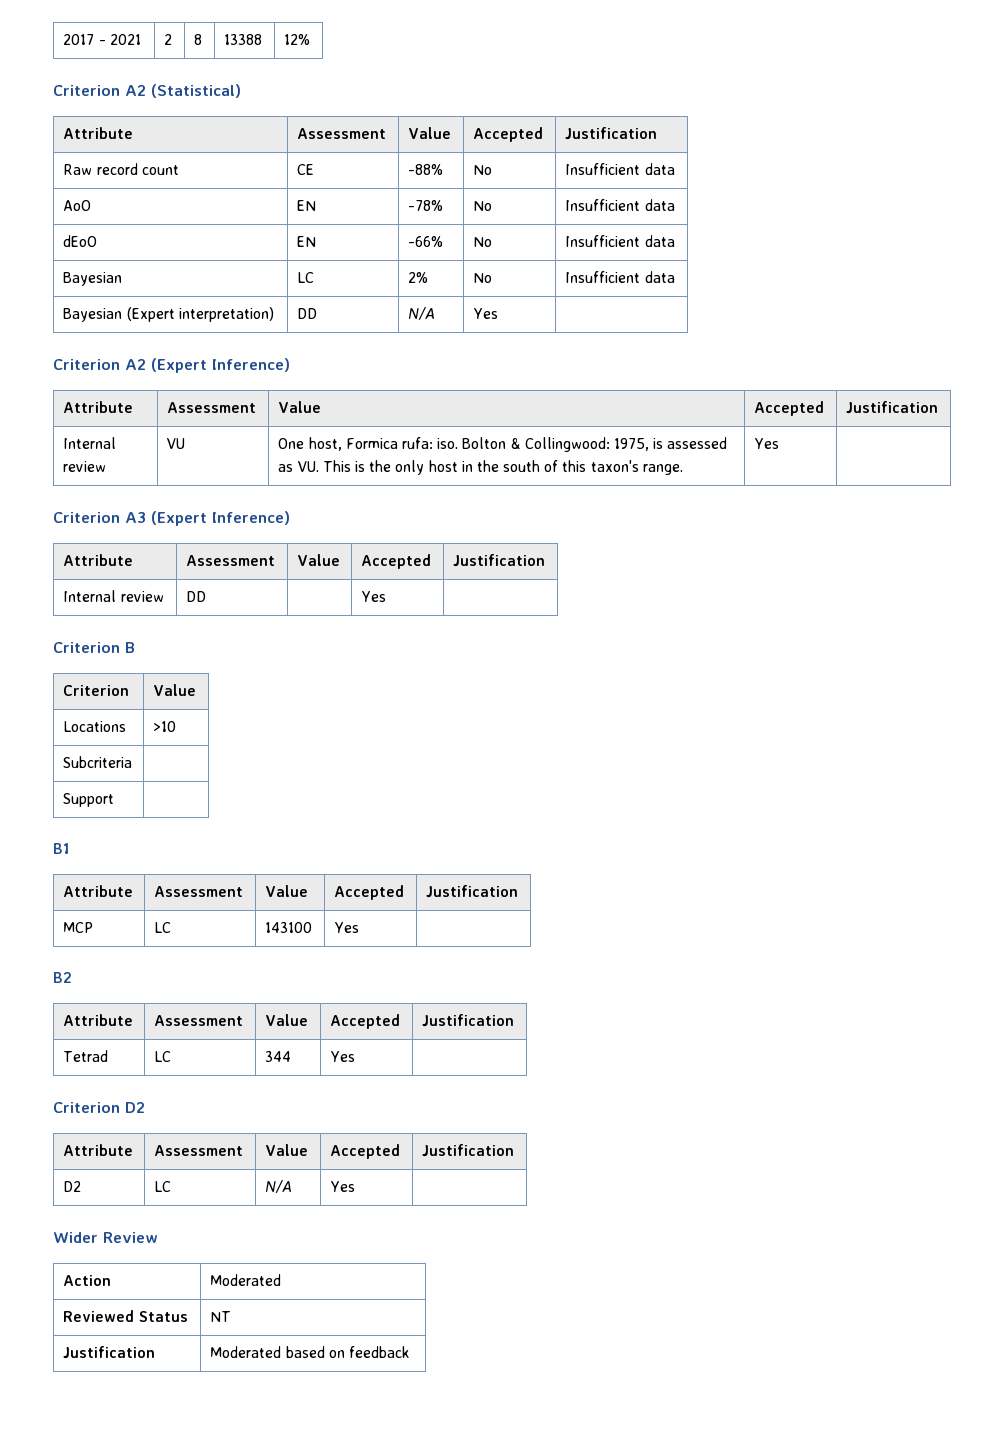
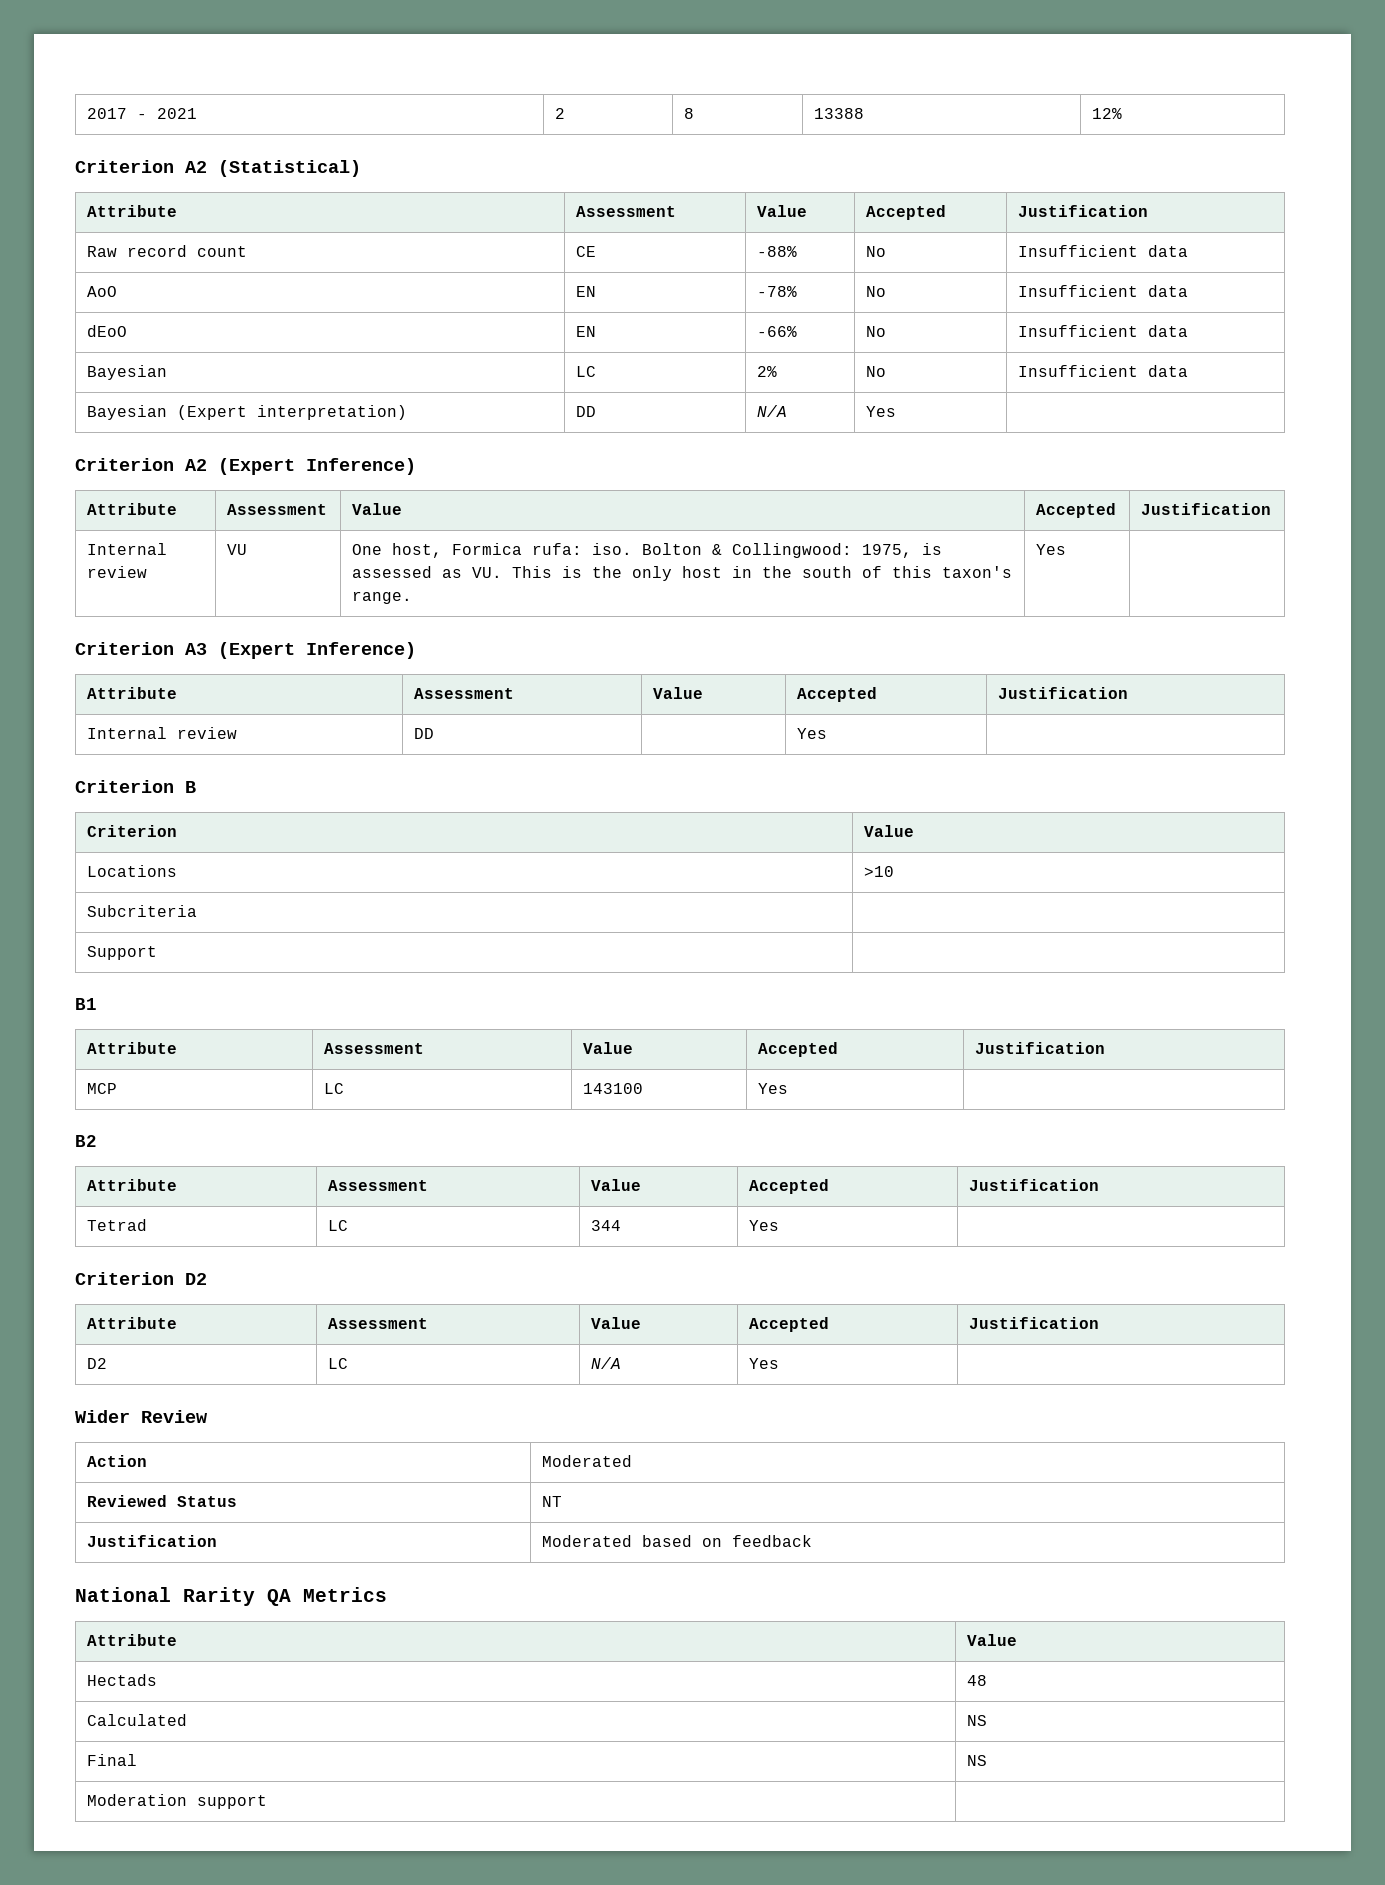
+ National Rarity QA Metrics
+ Attribute | Value
+ Hectads | 48
+ Calculated | NS
+ Final | NS
+ Moderation support |

